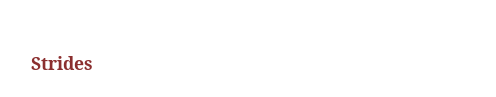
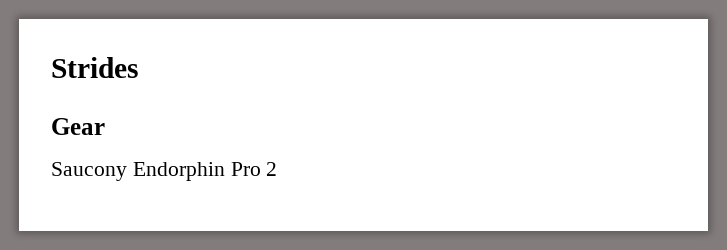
+ Gear
+ Saucony Endorphin Pro 2

